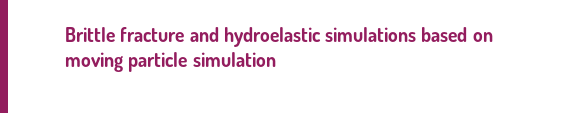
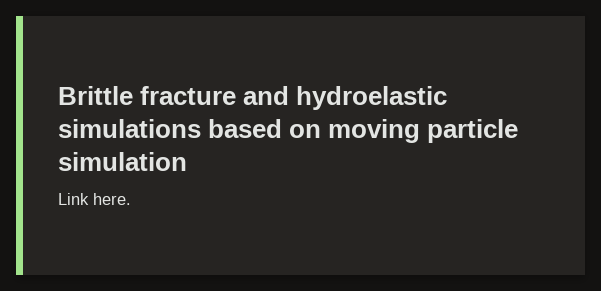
+ Link here.

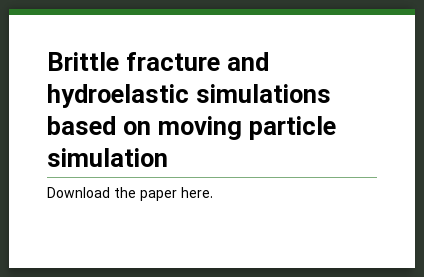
- Link here.
+ Download the paper here.

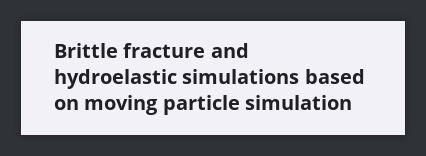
- Download the paper here.

